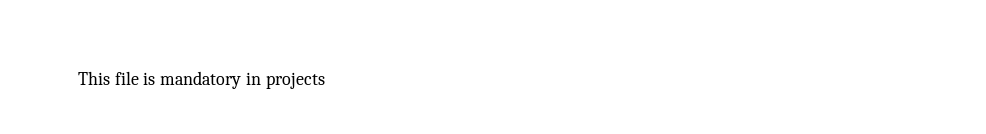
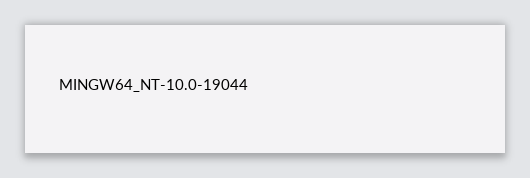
- This file is mandatory in projects
+ MINGW64_NT-10.0-19044

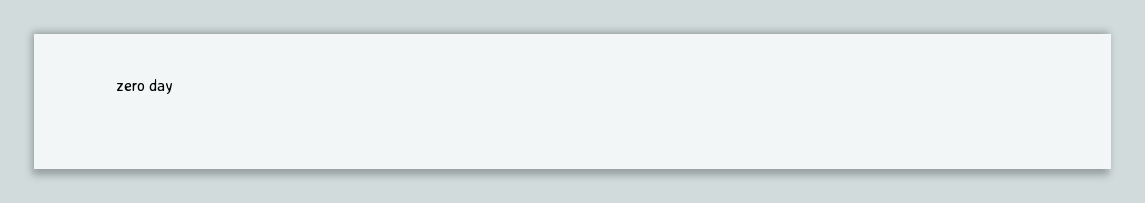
- MINGW64_NT-10.0-19044
+ zero day

